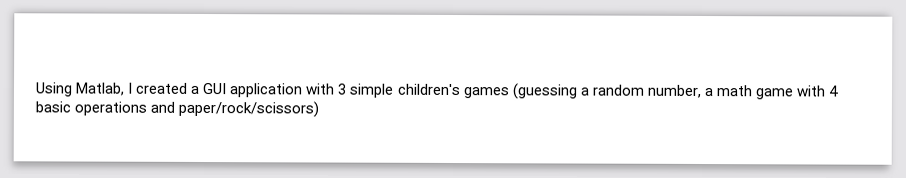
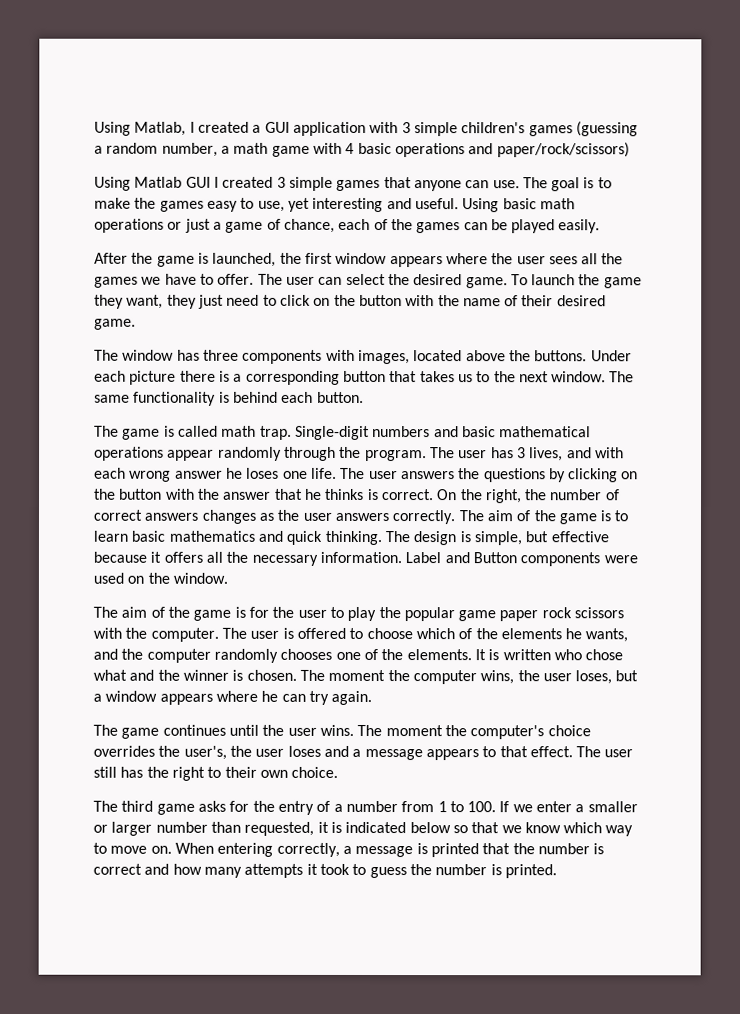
+ Using Matlab GUI I created 3 simple games that anyone can use. The goal is to make the games easy to use, yet interesting and useful. Using basic math operations or just a game of chance, each of the games can be played easily.
+ After the game is launched, the first window appears where the user sees all the games we have to offer. The user can select the desired game. To launch the game they want, they just need to click on the button with the name of their desired game.
+ The window has three components with images, located above the buttons. Under each picture there is a corresponding button that takes us to the next window. The same functionality is behind each button.
+ The game is called math trap. Single-digit numbers and basic mathematical operations appear randomly through the program. The user has 3 lives, and with each wrong answer he loses one life. The user answers the questions by clicking on the button with the answer that he thinks is correct. On the right, the number of correct answers changes as the user answers correctly. The aim of the game is to learn basic mathematics and quick thinking. The design is simple, but effective because it offers all the necessary information. Label and Button components were used on the window.
+ The aim of the game is for the user to play the popular game paper rock scissors with the computer. The user is offered to choose which of the elements he wants, and the computer randomly chooses one of the elements. It is written who chose what and the winner is chosen. The moment the computer wins, the user loses, but a window appears where he can try again.
+ The game continues until the user wins. The moment the computer's choice overrides the user's, the user loses and a message appears to that effect. The user still has the right to their own choice.
+ The third game asks for the entry of a number from 1 to 100. If we enter a smaller or larger number than requested, it is indicated below so that we know which way to move on. When entering correctly, a message is printed that the number is correct and how many attempts it took to guess the number is printed.

